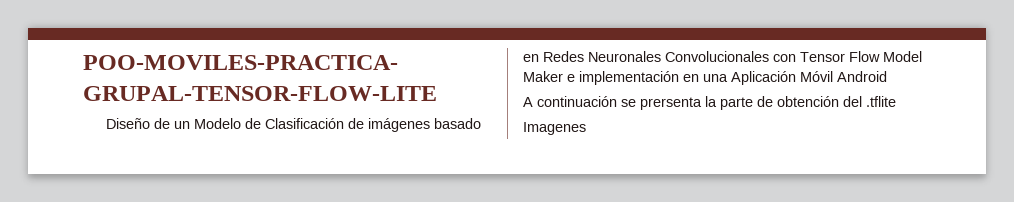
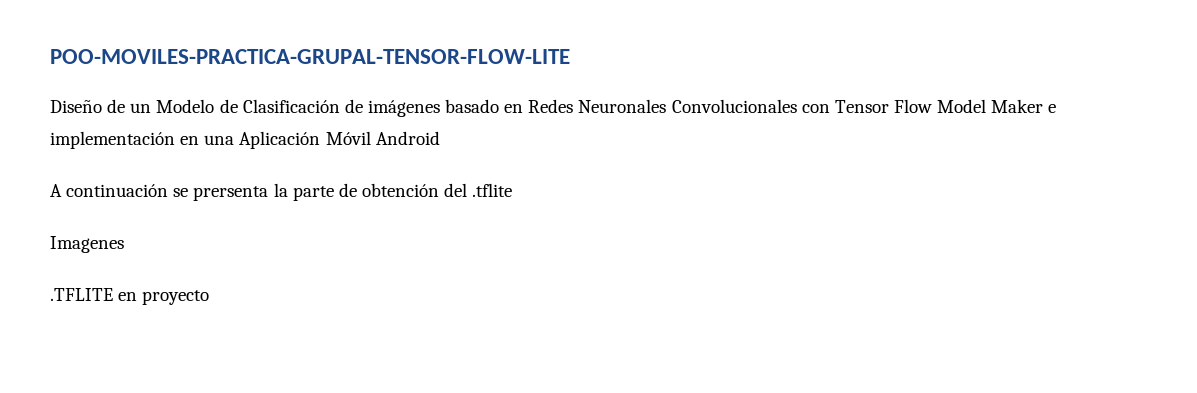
+ .TFLITE en proyecto

